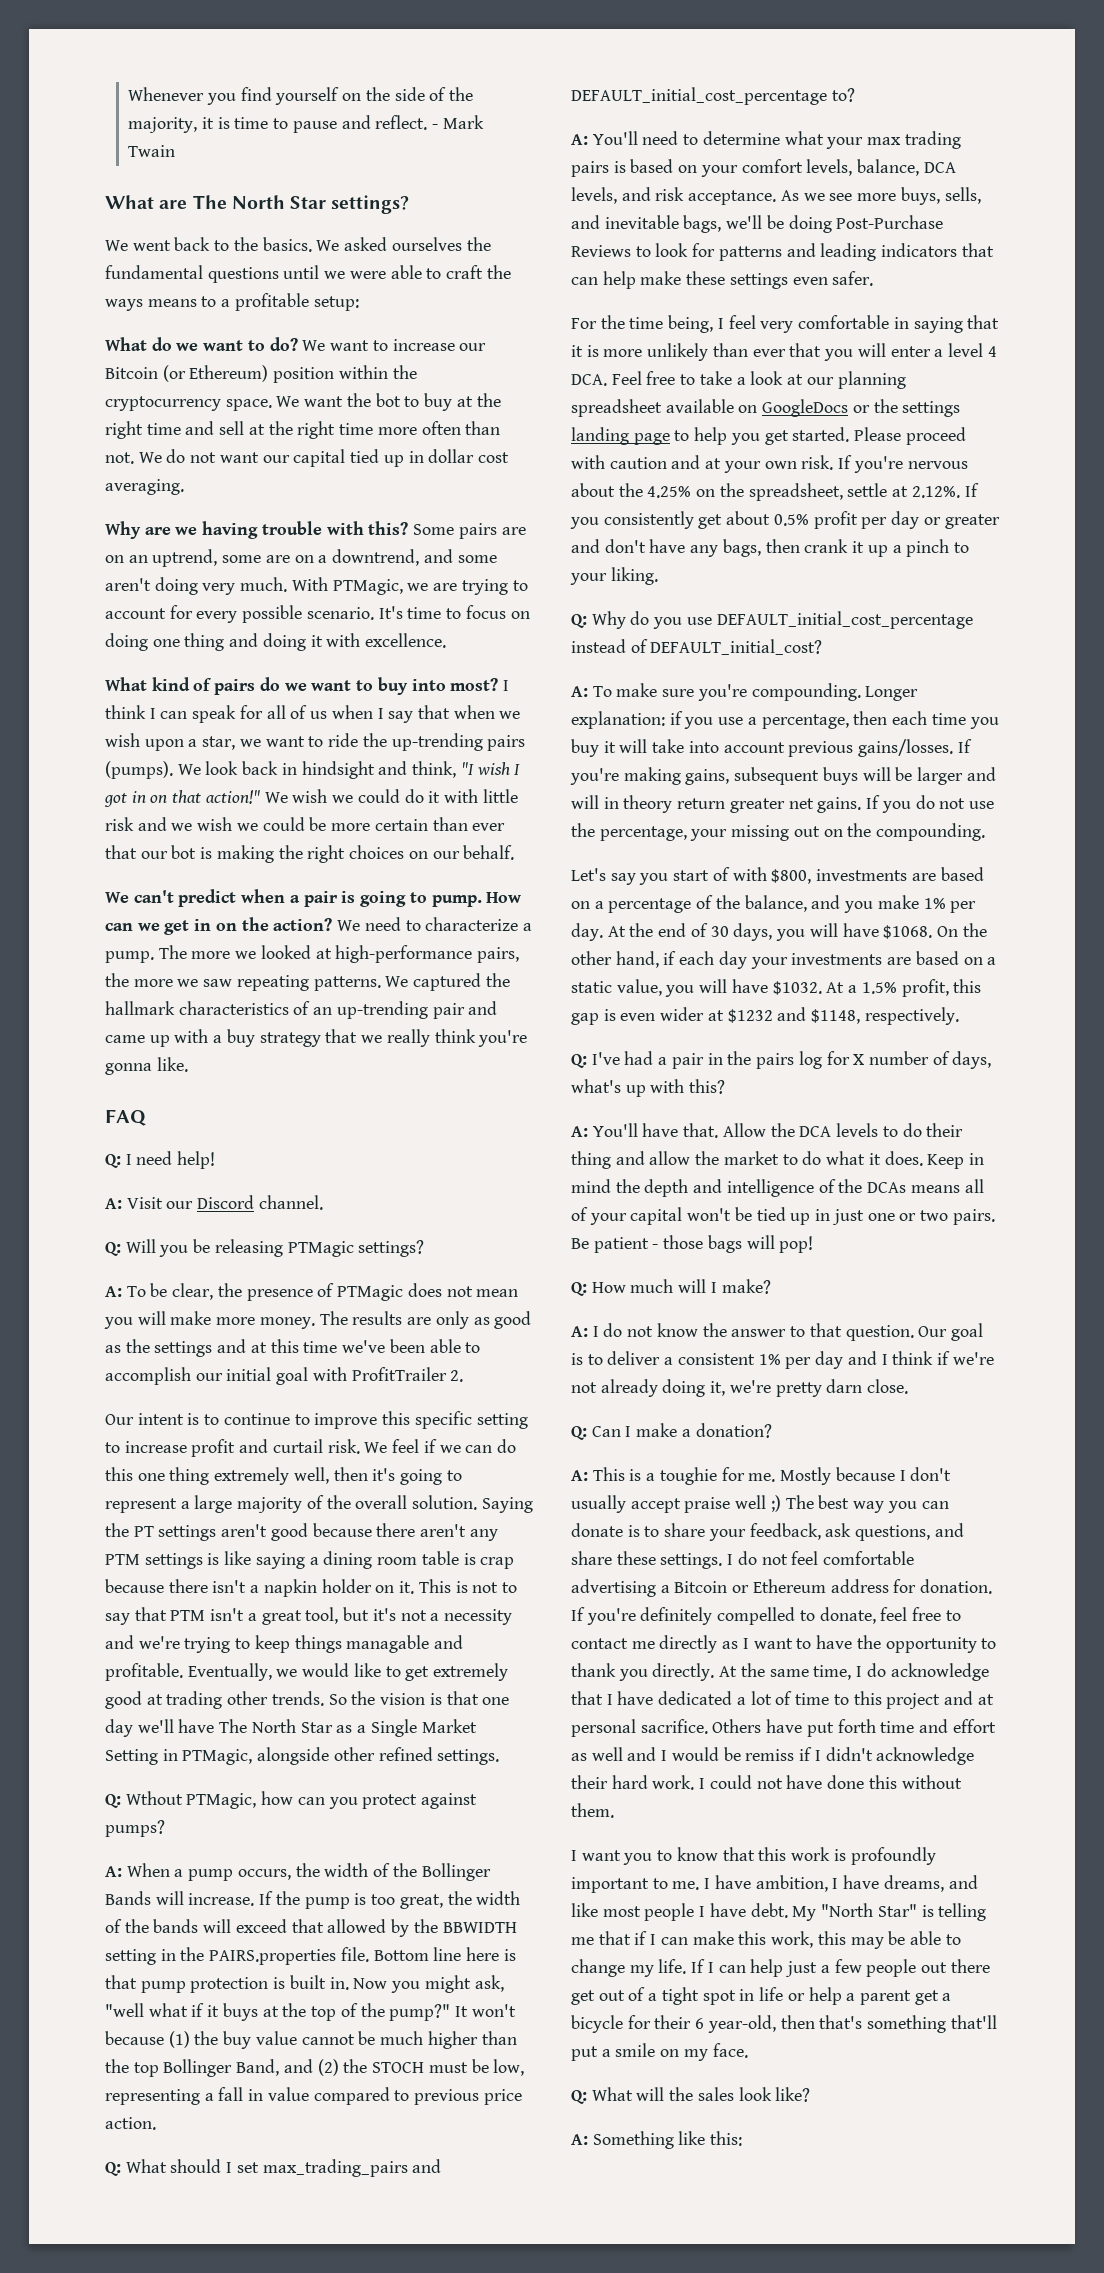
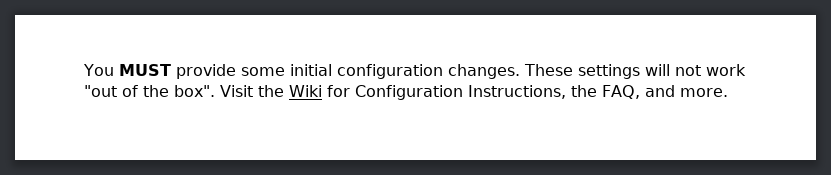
- Whenever you find yourself on the side of the majority, it is time to pause and reflect. - Mark Twain
- What are The North Star settings?
- We went back to the basics. We asked ourselves the fundamental questions until we were able to craft the ways means to a profitable setup:
- What do we want to do? We want to increase our Bitcoin (or Ethereum) position within the cryptocurrency space. We want the bot to buy at the right time and sell at the right time more often than not. We do not want our capital tied up in dollar cost averaging.
- Why are we having trouble with this? Some pairs are on an uptrend, some are on a downtrend, and some aren't doing very much. With PTMagic, we are trying to account for every possible scenario. It's time to focus on doing one thing and doing it with excellence.
- What kind of pairs do we want to buy into most? I think I can speak for all of us when I say that when we wish upon a star, we want to ride the up-trending pairs (pumps). We look back in hindsight and think, "I wish I got in on that action!" We wish we could do it with little risk and we wish we could be more certain than ever that our bot is making the right choices on our behalf.
- We can't predict when a pair is going to pump. How can we get in on the action? We need to characterize a pump. The more we looked at high-performance pairs, the more we saw repeating patterns. We captured the hallmark characteristics of an up-trending pair and came up with a buy strategy that we really think you're gonna like.
- FAQ
- Q: I need help!
- A: Visit our Discord channel.
- Q: Will you be releasing PTMagic settings?
- A: To be clear, the presence of PTMagic does not mean you will make more money. The results are only as good as the settings and at this time we've been able to accomplish our initial goal with ProfitTrailer 2.
- Our intent is to continue to improve this specific setting to increase profit and curtail risk. We feel if we can do this one thing extremely well, then it's going to represent a large majority of the overall solution. Saying the PT settings aren't good because there aren't any PTM settings is like saying a dining room table is crap because there isn't a napkin holder on it. This is not to say that PTM isn't a great tool, but it's not a necessity and we're trying to keep things managable and profitable. Eventually, we would like to get extremely good at trading other trends. So the vision is that one day we'll have The North Star as a Single Market Setting in PTMagic, alongside other refined settings.
- Q: Wthout PTMagic, how can you protect against pumps?
- A: When a pump occurs, the width of the Bollinger Bands will increase. If the pump is too great, the width of the bands will exceed that allowed by the BBWIDTH setting in the PAIRS.properties file. Bottom line here is that pump protection is built in. Now you might ask, "well what if it buys at the top of the pump?" It won't because (1) the buy value cannot be much higher than the top Bollinger Band, and (2) the STOCH must be low, representing a fall in value compared to previous price action.
- Q: What should I set max_trading_pairs and DEFAULT_initial_cost_percentage to?
- A: You'll need to determine what your max trading pairs is based on your comfort levels, balance, DCA levels, and risk acceptance. As we see more buys, sells, and inevitable bags, we'll be doing Post-Purchase Reviews to look for patterns and leading indicators that can help make these settings even safer.
- For the time being, I feel very comfortable in saying that it is more unlikely than ever that you will enter a level 4 DCA. Feel free to take a look at our planning spreadsheet available on GoogleDocs or the settings landing page to help you get started. Please proceed with caution and at your own risk. If you're nervous about the 4.25% on the spreadsheet, settle at 2.12%. If you consistently get about 0.5% profit per day or greater and don't have any bags, then crank it up a pinch to your liking.
- Q: Why do you use DEFAULT_initial_cost_percentage instead of DEFAULT_initial_cost?
- A: To make sure you're compounding. Longer explanation: if you use a percentage, then each time you buy it will take into account previous gains/losses. If you're making gains, subsequent buys will be larger and will in theory return greater net gains. If you do not use the percentage, your missing out on the compounding.
- Let's say you start of with $800, investments are based on a percentage of the balance, and you make 1% per day. At the end of 30 days, you will have $1068. On the other hand, if each day your investments are based on a static value, you will have $1032. At a 1.5% profit, this gap is even wider at $1232 and $1148, respectively.
- Q: I've had a pair in the pairs log for X number of days, what's up with this?
- A: You'll have that. Allow the DCA levels to do their thing and allow the market to do what it does. Keep in mind the depth and intelligence of the DCAs means all of your capital won't be tied up in just one or two pairs. Be patient - those bags will pop!
- Q: How much will I make?
- A: I do not know the answer to that question. Our goal is to deliver a consistent 1% per day and I think if we're not already doing it, we're pretty darn close.
- Q: Can I make a donation?
- A: This is a toughie for me. Mostly because I don't usually accept praise well ;) The best way you can donate is to share your feedback, ask questions, and share these settings. I do not feel comfortable advertising a Bitcoin or Ethereum address for donation. If you're definitely compelled to donate, feel free to contact me directly as I want to have the opportunity to thank you directly. At the same time, I do acknowledge that I have dedicated a lot of time to this project and at personal sacrifice. Others have put forth time and effort as well and I would be remiss if I didn't acknowledge their hard work. I could not have done this without them.
- I want you to know that this work is profoundly important to me. I have ambition, I have dreams, and like most people I have debt. My "North Star" is telling me that if I can make this work, this may be able to change my life. If I can help just a few people out there get out of a tight spot in life or help a parent get a bicycle for their 6 year-old, then that's something that'll put a smile on my face.
- Q: What will the sales look like?
- A: Something like this:
+ You MUST provide some initial configuration changes. These settings will not work "out of the box". Visit the Wiki for Configuration Instructions, the FAQ, and more.

